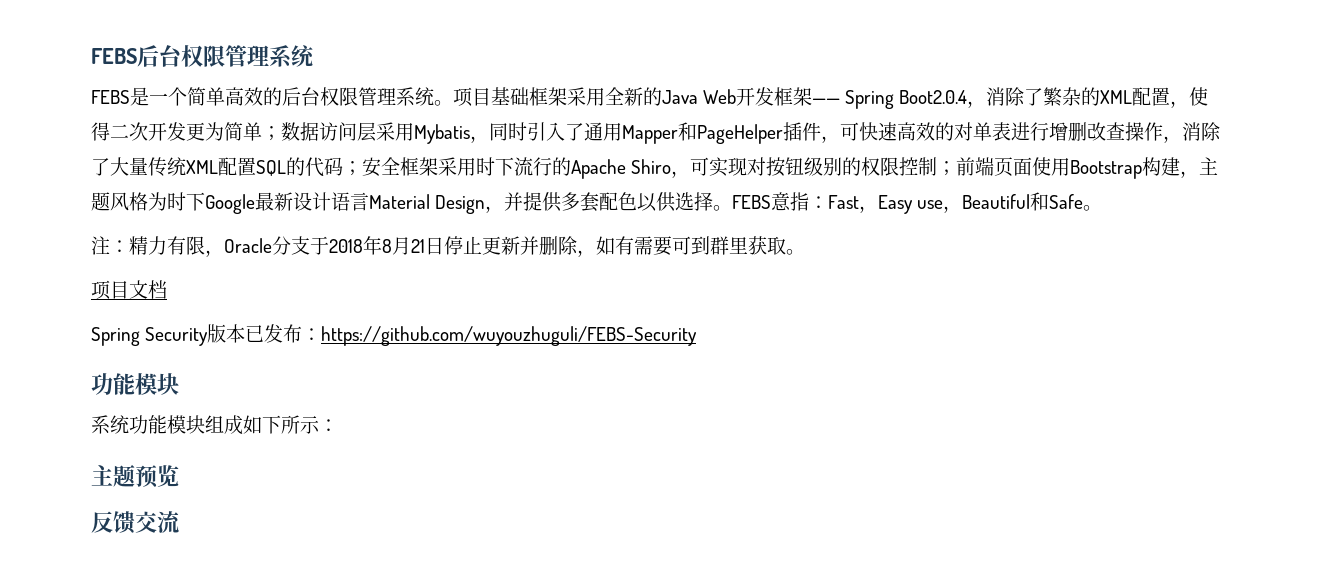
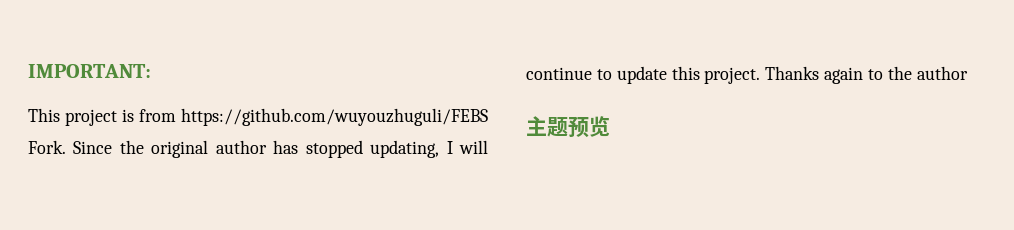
- FEBS后台权限管理系统
- FEBS是一个简单高效的后台权限管理系统。项目基础框架采用全新的Java Web开发框架—— Spring Boot2.0.4，消除了繁杂的XML配置，使得二次开发更为简单；数据访问层采用Mybatis，同时引入了通用Mapper和PageHelper插件，可快速高效的对单表进行增删改查操作，消除了大量传统XML配置SQL的代码；安全框架采用时下流行的Apache Shiro，可实现对按钮级别的权限控制；前端页面使用Bootstrap构建，主题风格为时下Google最新设计语言Material Design，并提供多套配色以供选择。FEBS意指：Fast，Easy use，Beautiful和Safe。
- 注：精力有限，Oracle分支于2018年8月21日停止更新并删除，如有需要可到群里获取。
- 项目文档
- Spring Security版本已发布：https://github.com/wuyouzhuguli/FEBS-Security
- 功能模块
- 系统功能模块组成如下所示：
+ IMPORTANT:
+ This project is from https://github.com/wuyouzhuguli/FEBS Fork. Since the original author has stopped updating, I will continue to update this project. Thanks again to the author
- 反馈交流

